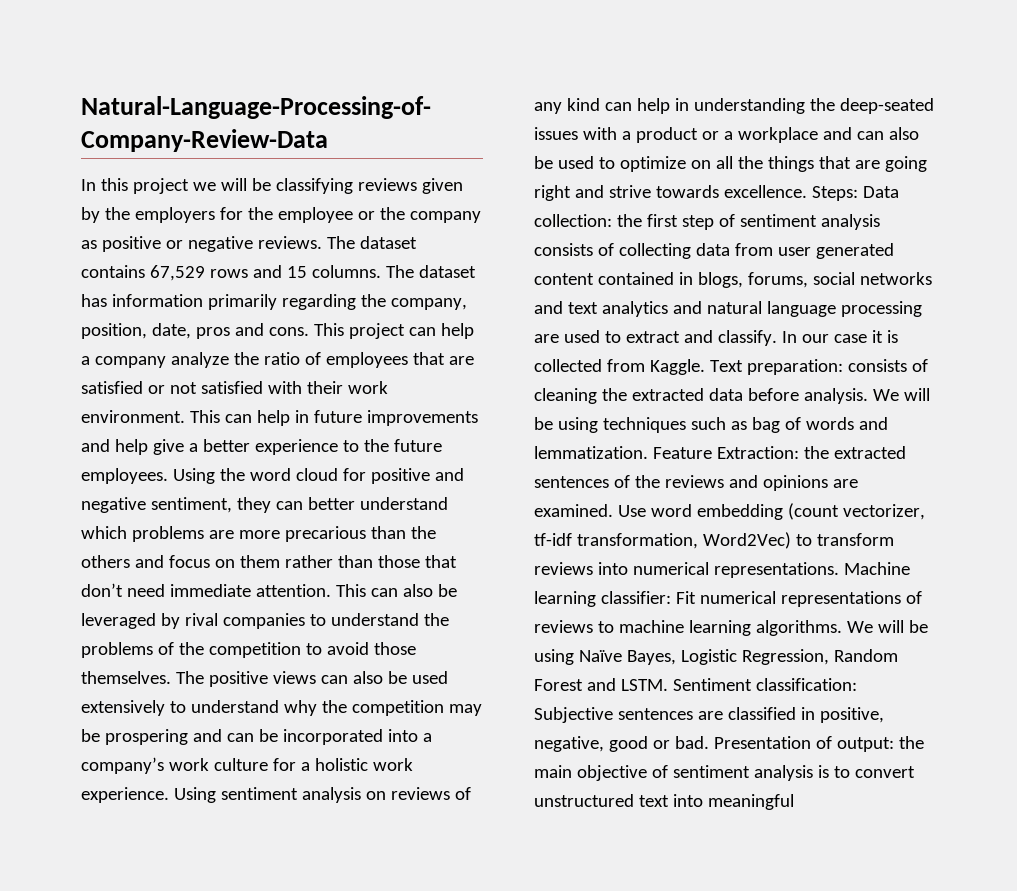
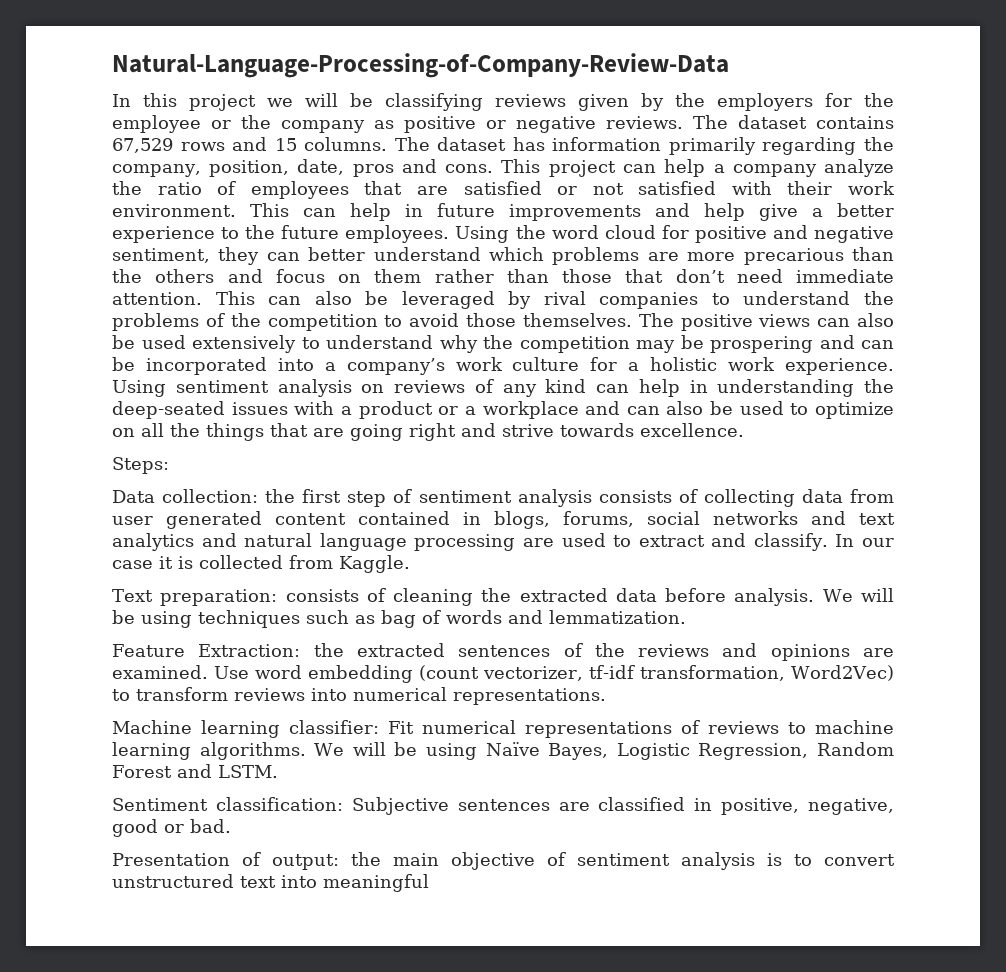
- Using sentiment analysis on reviews of any kind can help in understanding the deep-seated issues with a product or a workplace and can also be used to optimize on all the things that are going right and strive towards excellence. Steps: Data collection:
+ Using sentiment analysis on reviews of any kind can help in understanding the deep-seated issues with a product or a workplace and can also be used to optimize on all the things that are going right and strive towards excellence.
+ Steps:
+ Data collection:
- In our case it is collected from Kaggle. Text preparation: consists of cleaning the extracted data before analysis.
+ In our case it is collected from Kaggle.
+ Text preparation: consists of cleaning the extracted data before analysis.
- We will be using techniques such as bag of words and lemmatization. Feature Extraction: the extracted sentences of the reviews and opinions are examined.
+ We will be using techniques such as bag of words and lemmatization.
+ Feature Extraction: the extracted sentences of the reviews and opinions are examined.
- Use word embedding (count vectorizer, tf-idf transformation, Word2Vec) to transform reviews into numerical representations. Machine learning classifier: Fit numerical representations of reviews to machine learning algorithms.
+ Use word embedding (count vectorizer, tf-idf transformation, Word2Vec) to transform reviews into numerical representations.
+ Machine learning classifier: Fit numerical representations of reviews to machine learning algorithms.
- We will be using Naïve Bayes, Logistic Regression, Random Forest and LSTM. Sentiment classification: Subjective sentences are classified in positive, negative, good or bad. Presentation of output: the main objective of sentiment analysis is to convert unstructured text into meaningful
+ We will be using Naïve Bayes, Logistic Regression, Random Forest and LSTM.
+ Sentiment classification: Subjective sentences are classified in positive, negative, good or bad.
+ Presentation of output: the main objective of sentiment analysis is to convert unstructured text into meaningful

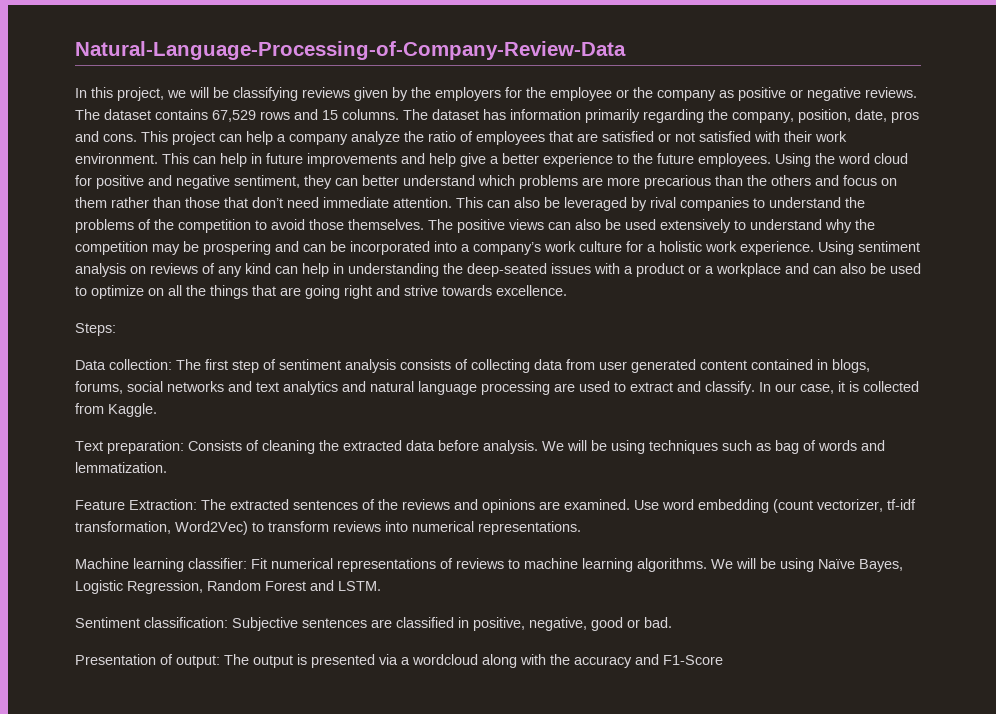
- In this project we will be classifying reviews given by the employers for the employee or the company as positive or negative reviews.
+ In this project, we will be classifying reviews given by the employers for the employee or the company as positive or negative reviews.
- Data collection: the first step of sentiment analysis consists of collecting data from user generated content contained in blogs, forums, social networks and text analytics and natural language processing are used to extract and classify.
+ Data collection: The first step of sentiment analysis consists of collecting data from user generated content contained in blogs, forums, social networks and text analytics and natural language processing are used to extract and classify.
- In our case it is collected from Kaggle.
+ In our case, it is collected from Kaggle.
- Text preparation: consists of cleaning the extracted data before analysis.
+ Text preparation: Consists of cleaning the extracted data before analysis.
- Feature Extraction: the extracted sentences of the reviews and opinions are examined.
+ Feature Extraction: The extracted sentences of the reviews and opinions are examined.
- Presentation of output: the main objective of sentiment analysis is to convert unstructured text into meaningful
+ Presentation of output: The output is presented via a wordcloud along with the accuracy and F1-Score

